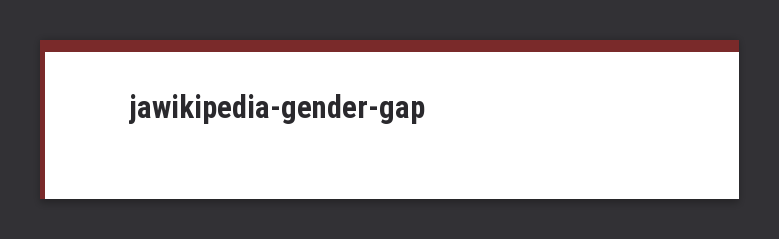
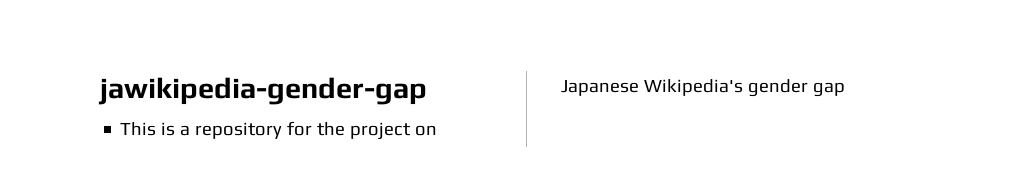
+ This is a repository for the project on Japanese Wikipedia's gender gap

